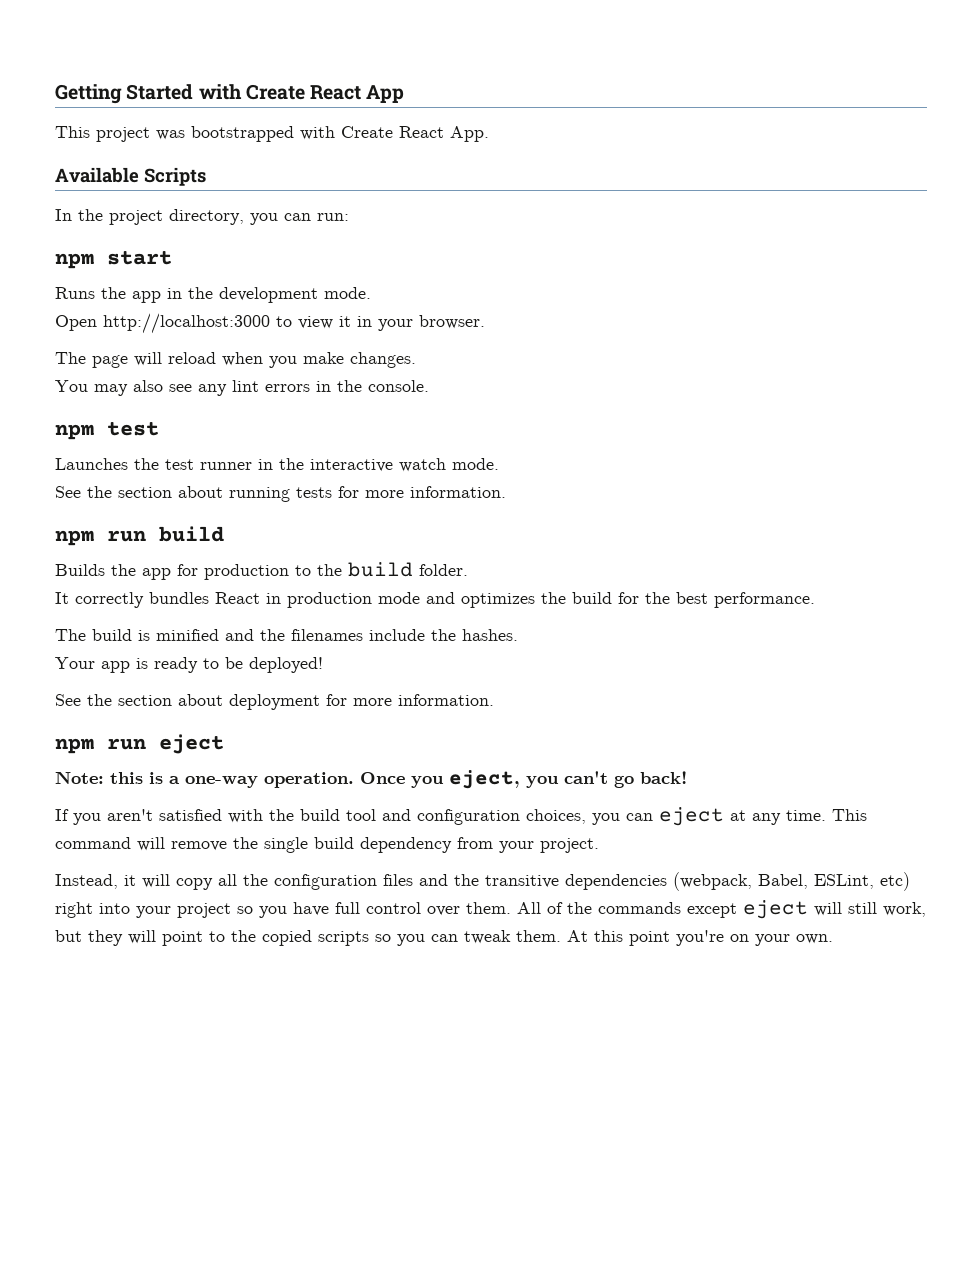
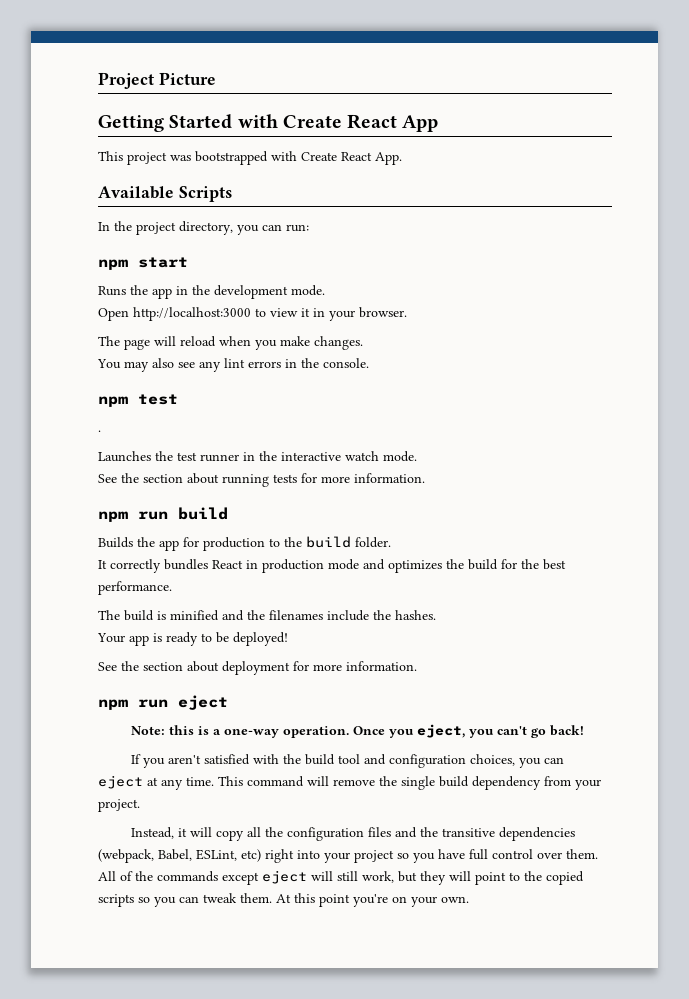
+ Project Picture
+ .

